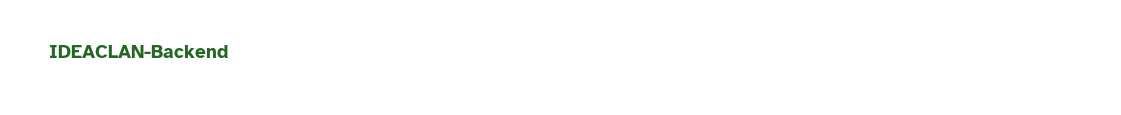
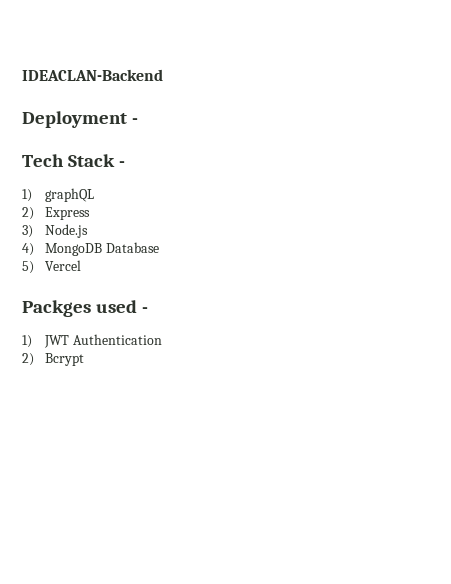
+ Deployment -
+ Tech Stack -
+ 1) graphQL
+ 2) Express
+ 3) Node.js
+ 4) MongoDB Database
+ 5) Vercel
+ Packges used -
+ 1) JWT Authentication
+ 2) Bcrypt

